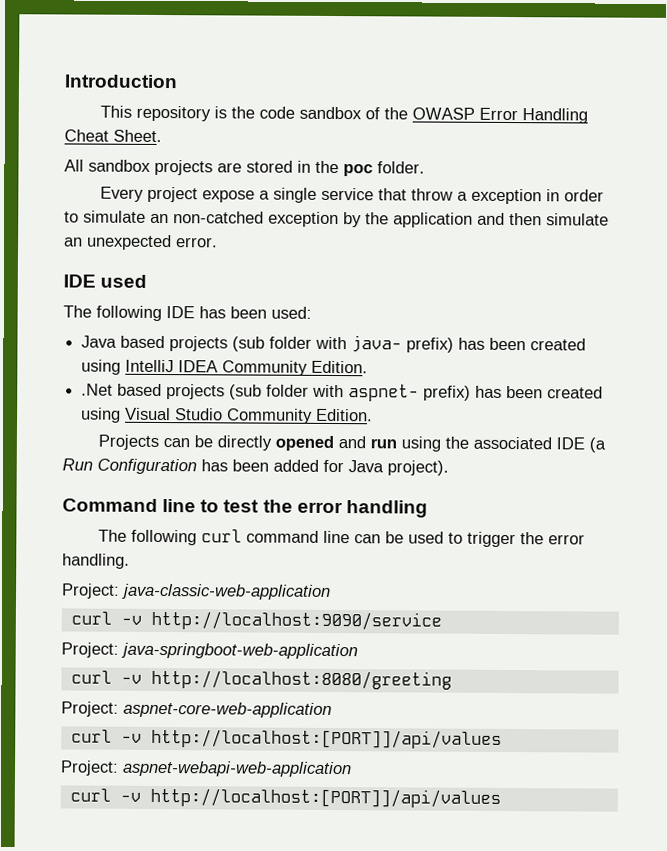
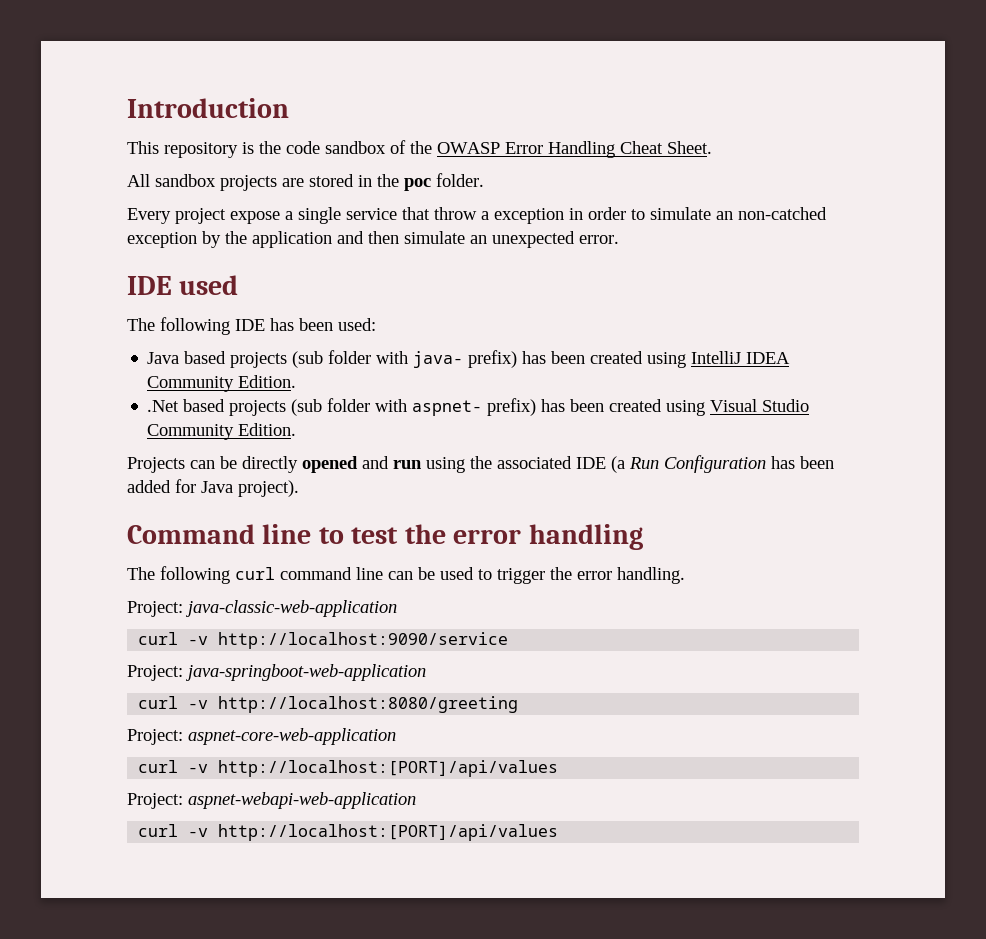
  Project: aspnet-core-web-application
- curl -v http://localhost:[PORT]]/api/values
+ curl -v http://localhost:[PORT]/api/values
  Project: aspnet-webapi-web-application
- curl -v http://localhost:[PORT]]/api/values
+ curl -v http://localhost:[PORT]/api/values

